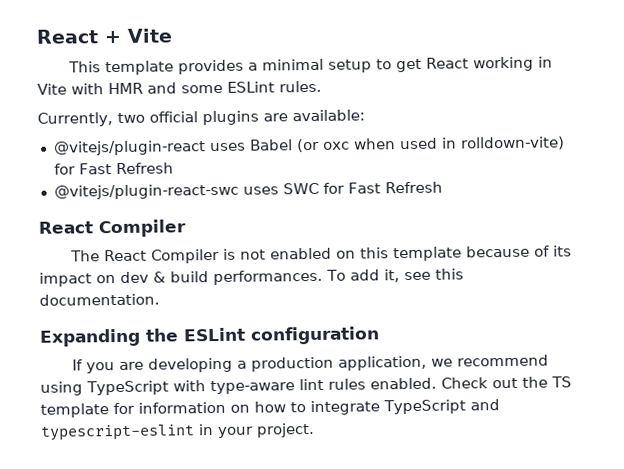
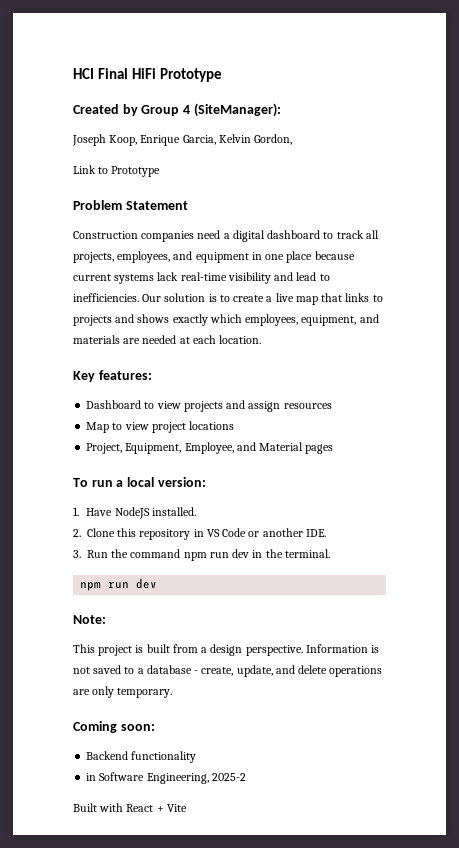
- React + Vite
- This template provides a minimal setup to get React working in Vite with HMR and some ESLint rules.
- Currently, two official plugins are available:
- @vitejs/plugin-react uses Babel (or oxc when used in rolldown-vite) for Fast Refresh
- @vitejs/plugin-react-swc uses SWC for Fast Refresh
- React Compiler
- The React Compiler is not enabled on this template because of its impact on dev & build performances. To add it, see this documentation.
- Expanding the ESLint configuration
- If you are developing a production application, we recommend using TypeScript with type-aware lint rules enabled. Check out the TS template for information on how to integrate TypeScript and typescript-eslint in your project.
+ HCI Final HiFi Prototype
+ Created by Group 4 (SiteManager):
+ Joseph Koop, Enrique Garcia, Kelvin Gordon,
+ Link to Prototype
+ Problem Statement
+ Construction companies need a digital dashboard to track all projects, employees, and equipment in one place because current systems lack real-time visibility and lead to inefficiencies. Our solution is to create a live map that links to projects and shows exactly which employees, equipment, and materials are needed at each location.
+ Key features:
+ Dashboard to view projects and assign resources
+ Map to view project locations
+ Project, Equipment, Employee, and Material pages
+ To run a local version:
+ 1. Have NodeJS installed.
+ 2. Clone this repository in VS Code or another IDE.
+ 3. Run the command npm run dev in the terminal.
+ npm run dev
+ Note:
+ This project is built from a design perspective. Information is not saved to a database - create, update, and delete operations are only temporary.
+ Coming soon:
+ Backend functionality
+ in Software Engineering, 2025-2
+ Built with React + Vite

